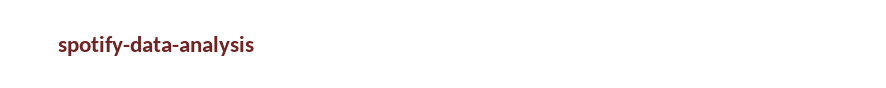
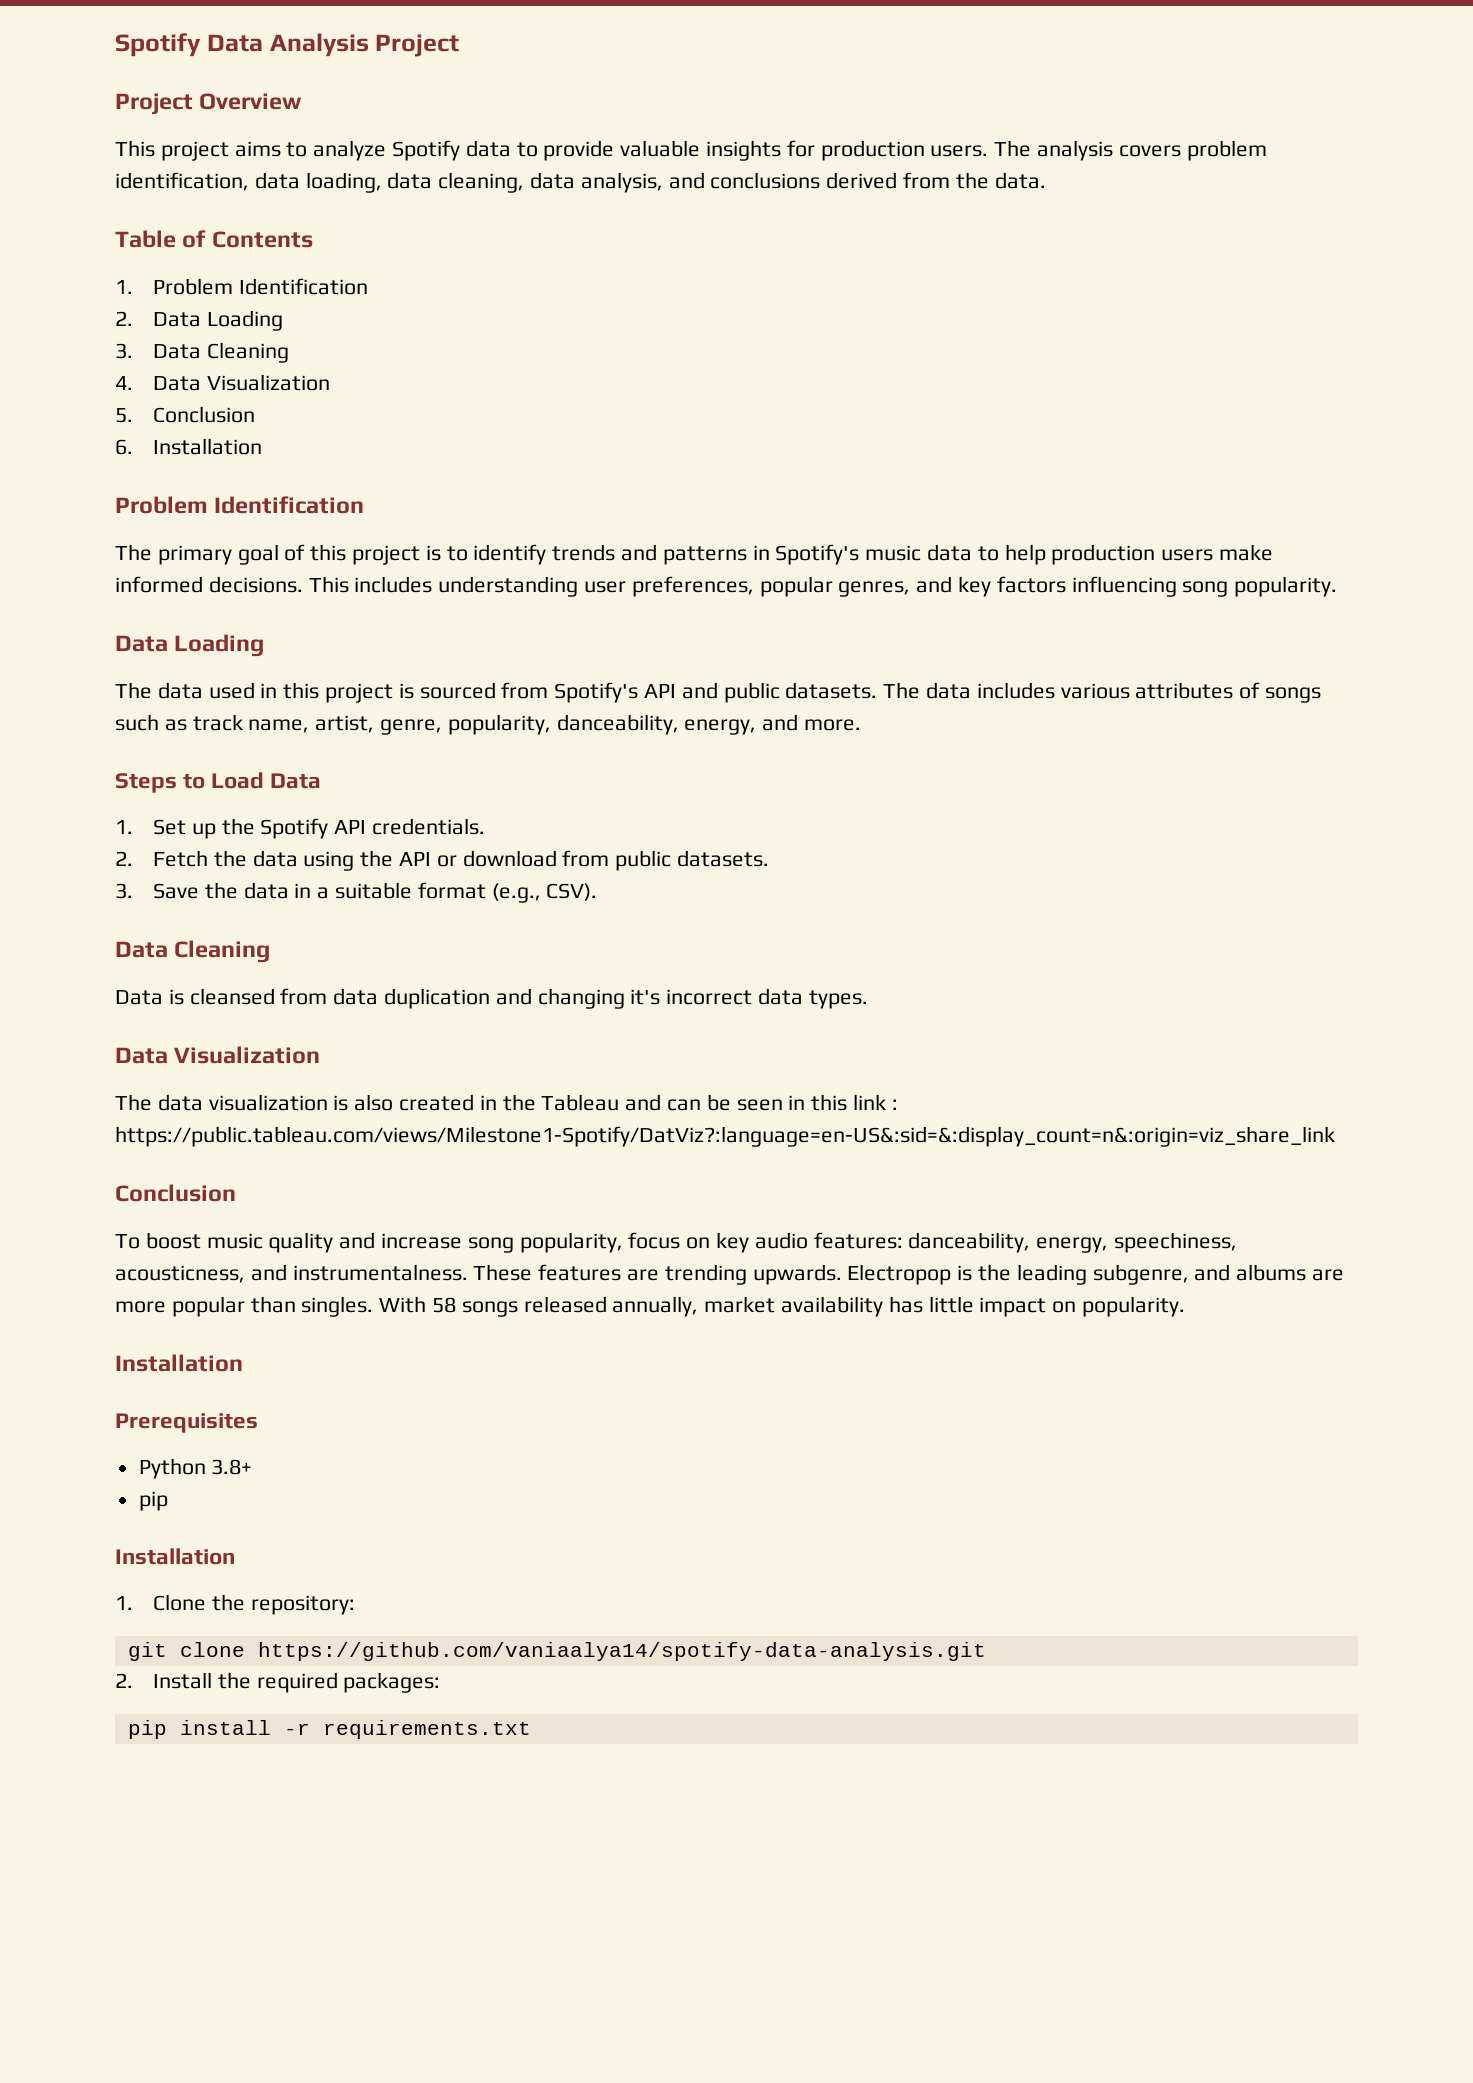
- spotify-data-analysis
+ Spotify Data Analysis Project
+ Project Overview
+ This project aims to analyze Spotify data to provide valuable insights for production users. The analysis covers problem identification, data loading, data cleaning, data analysis, and conclusions derived from the data.
+ Table of Contents
+ 1. Problem Identification
+ 2. Data Loading
+ 3. Data Cleaning
+ 4. Data Visualization
+ 5. Conclusion
+ 6. Installation
+ Problem Identification
+ The primary goal of this project is to identify trends and patterns in Spotify's music data to help production users make informed decisions. This includes understanding user preferences, popular genres, and key factors influencing song popularity.
+ Data Loading
+ The data used in this project is sourced from Spotify's API and public datasets. The data includes various attributes of songs such as track name, artist, genre, popularity, danceability, energy, and more.
+ Steps to Load Data
+ 1. Set up the Spotify API credentials.
+ 2. Fetch the data using the API or download from public datasets.
+ 3. Save the data in a suitable format (e.g., CSV).
+ Data Cleaning
+ Data is cleansed from data duplication and changing it's incorrect data types.
+ Data Visualization
+ The data visualization is also created in the Tableau and can be seen in this link : https://public.tableau.com/views/Milestone1-Spotify/DatViz?:language=en-US&:sid=&:display_count=n&:origin=viz_share_link
+ Conclusion
+ To boost music quality and increase song popularity, focus on key audio features: danceability, energy, speechiness, acousticness, and instrumentalness. These features are trending upwards. Electropop is the leading subgenre, and albums are more popular than singles. With 58 songs released annually, market availability has little impact on popularity.
+ Installation
+ Prerequisites
+ Python 3.8+
+ pip
+ Installation
+ 1. Clone the repository:
+ git clone https://github.com/vaniaalya14/spotify-data-analysis.git
+ 2. Install the required packages:
+ pip install -r requirements.txt

